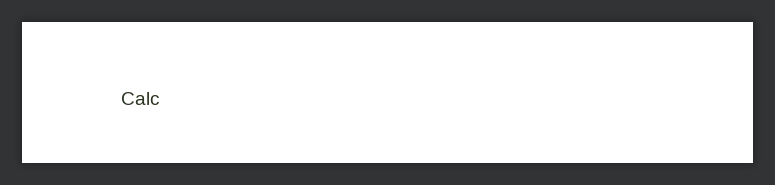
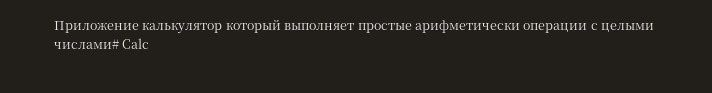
- Calc
+ Приложение калькулятор который выполняет простые арифметически операции с целыми числами# Calc

